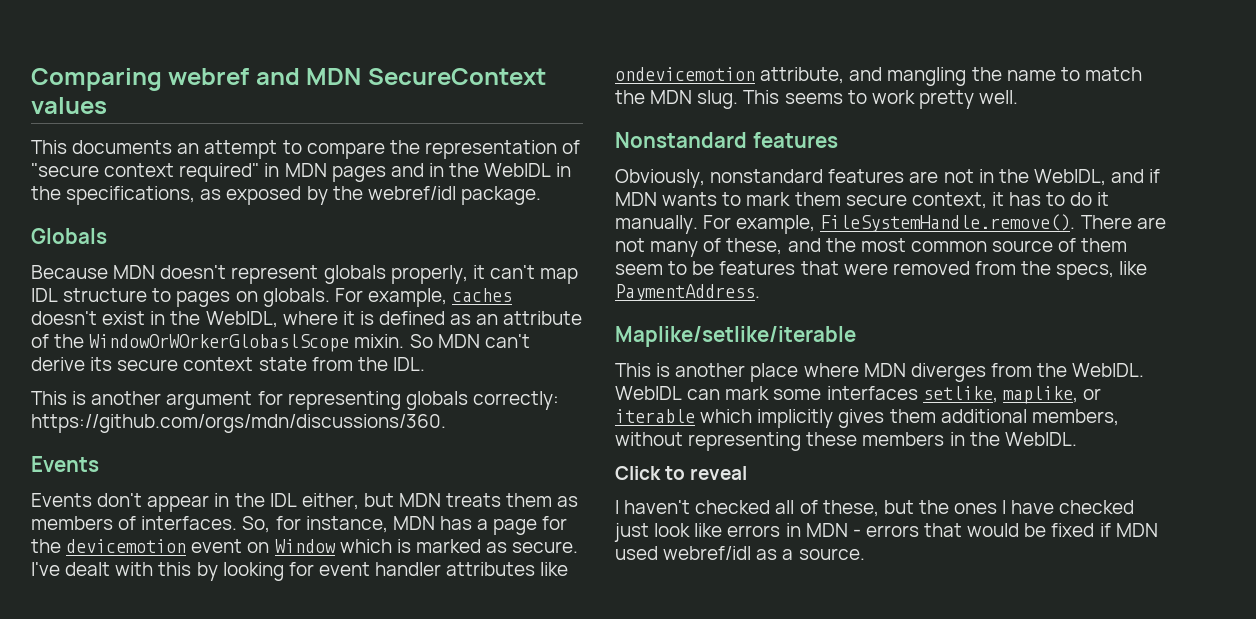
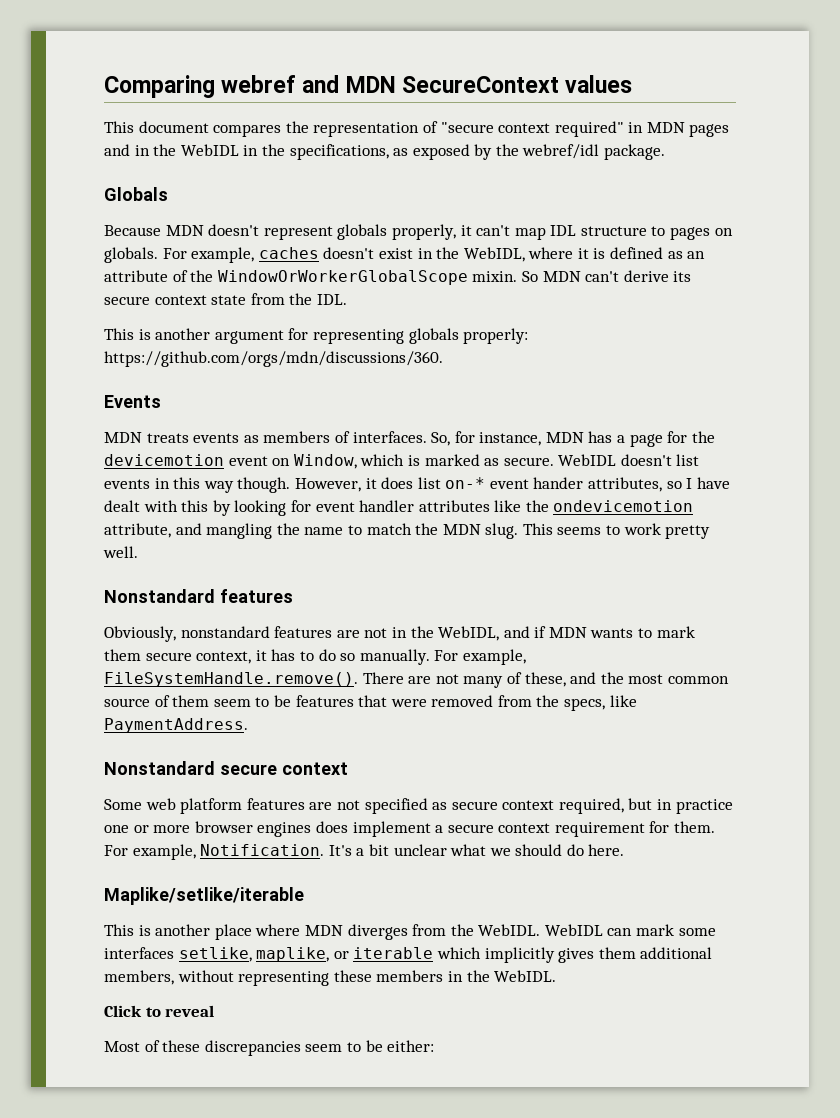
- This documents an attempt to compare the representation of "secure context required" in MDN pages and in the WebIDL in the specifications, as exposed by the webref/idl package.
+ This document compares the representation of "secure context required" in MDN pages and in the WebIDL in the specifications, as exposed by the webref/idl package.
- For example, caches doesn't exist in the WebIDL, where it is defined as an attribute of the WindowOrWOrkerGlobaslScope mixin.
+ For example, caches doesn't exist in the WebIDL, where it is defined as an attribute of the WindowOrWorkerGlobalScope mixin.
- This is another argument for representing globals correctly: https://github.com/orgs/mdn/discussions/360.
+ This is another argument for representing globals properly: https://github.com/orgs/mdn/discussions/360.
- Events don't appear in the IDL either, but MDN treats them as members of interfaces.
+ MDN treats events as members of interfaces.
- So, for instance, MDN has a page for the devicemotion event on Window which is marked as secure.
+ So, for instance, MDN has a page for the devicemotion event on Window, which is marked as secure.
- I've dealt with this by looking for event handler attributes like ondevicemotion attribute, and mangling the name to match the MDN slug.
+ WebIDL doesn't list events in this way though. However, it does list on-* event hander attributes, so I have dealt with this by looking for event handler attributes like the ondevicemotion attribute, and mangling the name to match the MDN slug.
- Obviously, nonstandard features are not in the WebIDL, and if MDN wants to mark them secure context, it has to do it manually.
+ Obviously, nonstandard features are not in the WebIDL, and if MDN wants to mark them secure context, it has to do so manually.
+ Nonstandard secure context
+ Some web platform features are not specified as secure context required, but in practice one or more browser engines does implement a secure context requirement for them. For example, Notification. It's a bit unclear what we should do here.
- I haven't checked all of these, but the ones I have checked just look like errors in MDN - errors that would be fixed if MDN used webref/idl as a source.
+ Most of these discrepancies seem to be either:

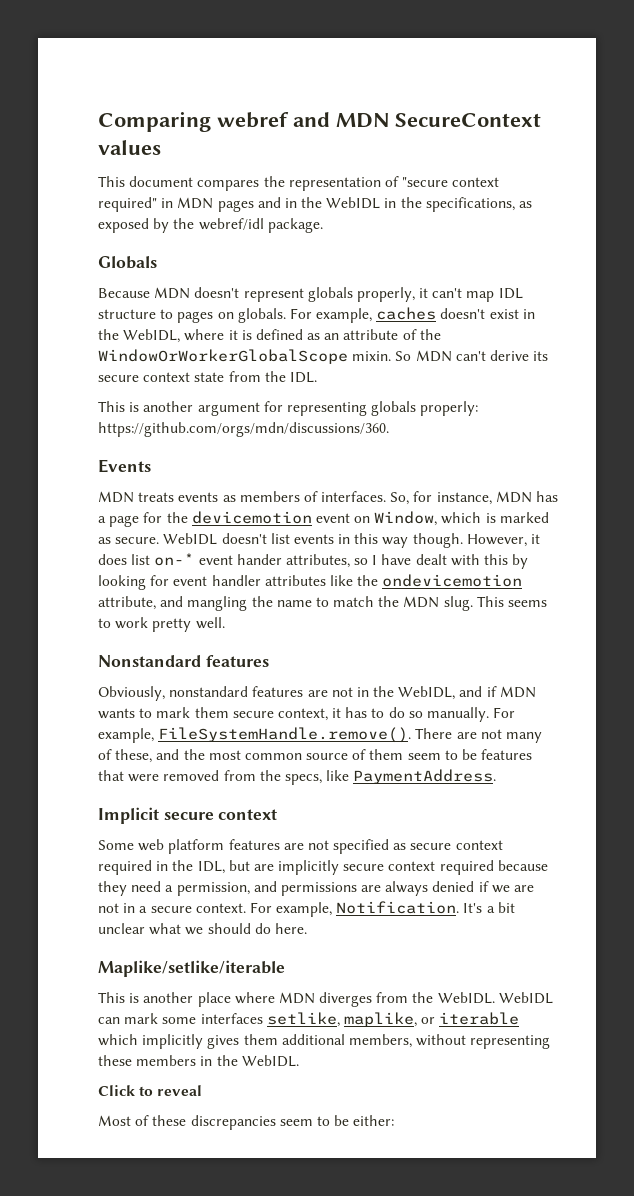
- Nonstandard secure context
+ Implicit secure context
- Some web platform features are not specified as secure context required, but in practice one or more browser engines does implement a secure context requirement for them.
+ Some web platform features are not specified as secure context required in the IDL, but are implicitly secure context required because they need a permission, and permissions are always denied if we are not in a secure context.

